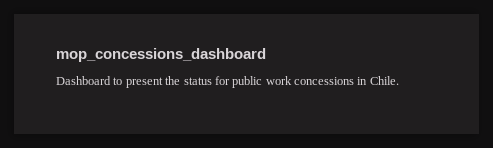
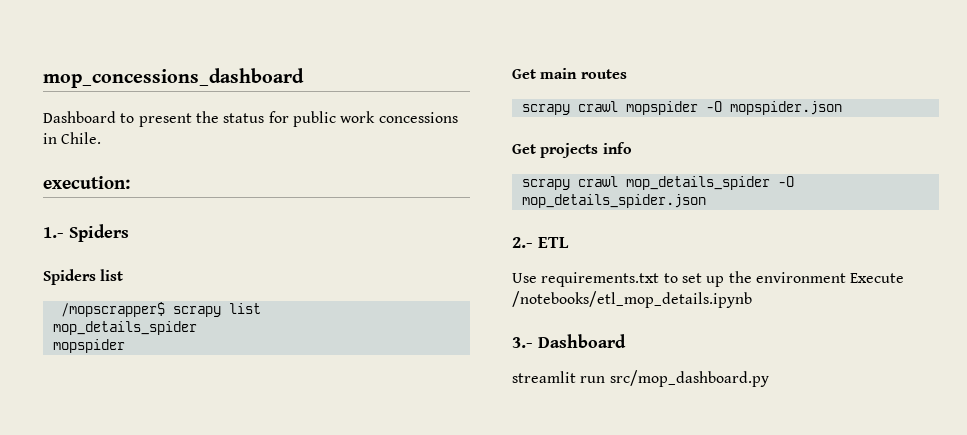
+ execution:
+ 1.- Spiders
+ Spiders list
+ /mopscrapper$ scrapy list
+ mop_details_spider
+ mopspider
+ Get main routes
+ scrapy crawl mopspider -O mopspider.json
+ Get projects info
+ scrapy crawl mop_details_spider -O mop_details_spider.json
+ 2.- ETL
+ Use requirements.txt to set up the environment Execute /notebooks/etl_mop_details.ipynb
+ 3.- Dashboard
+ streamlit run src/mop_dashboard.py

